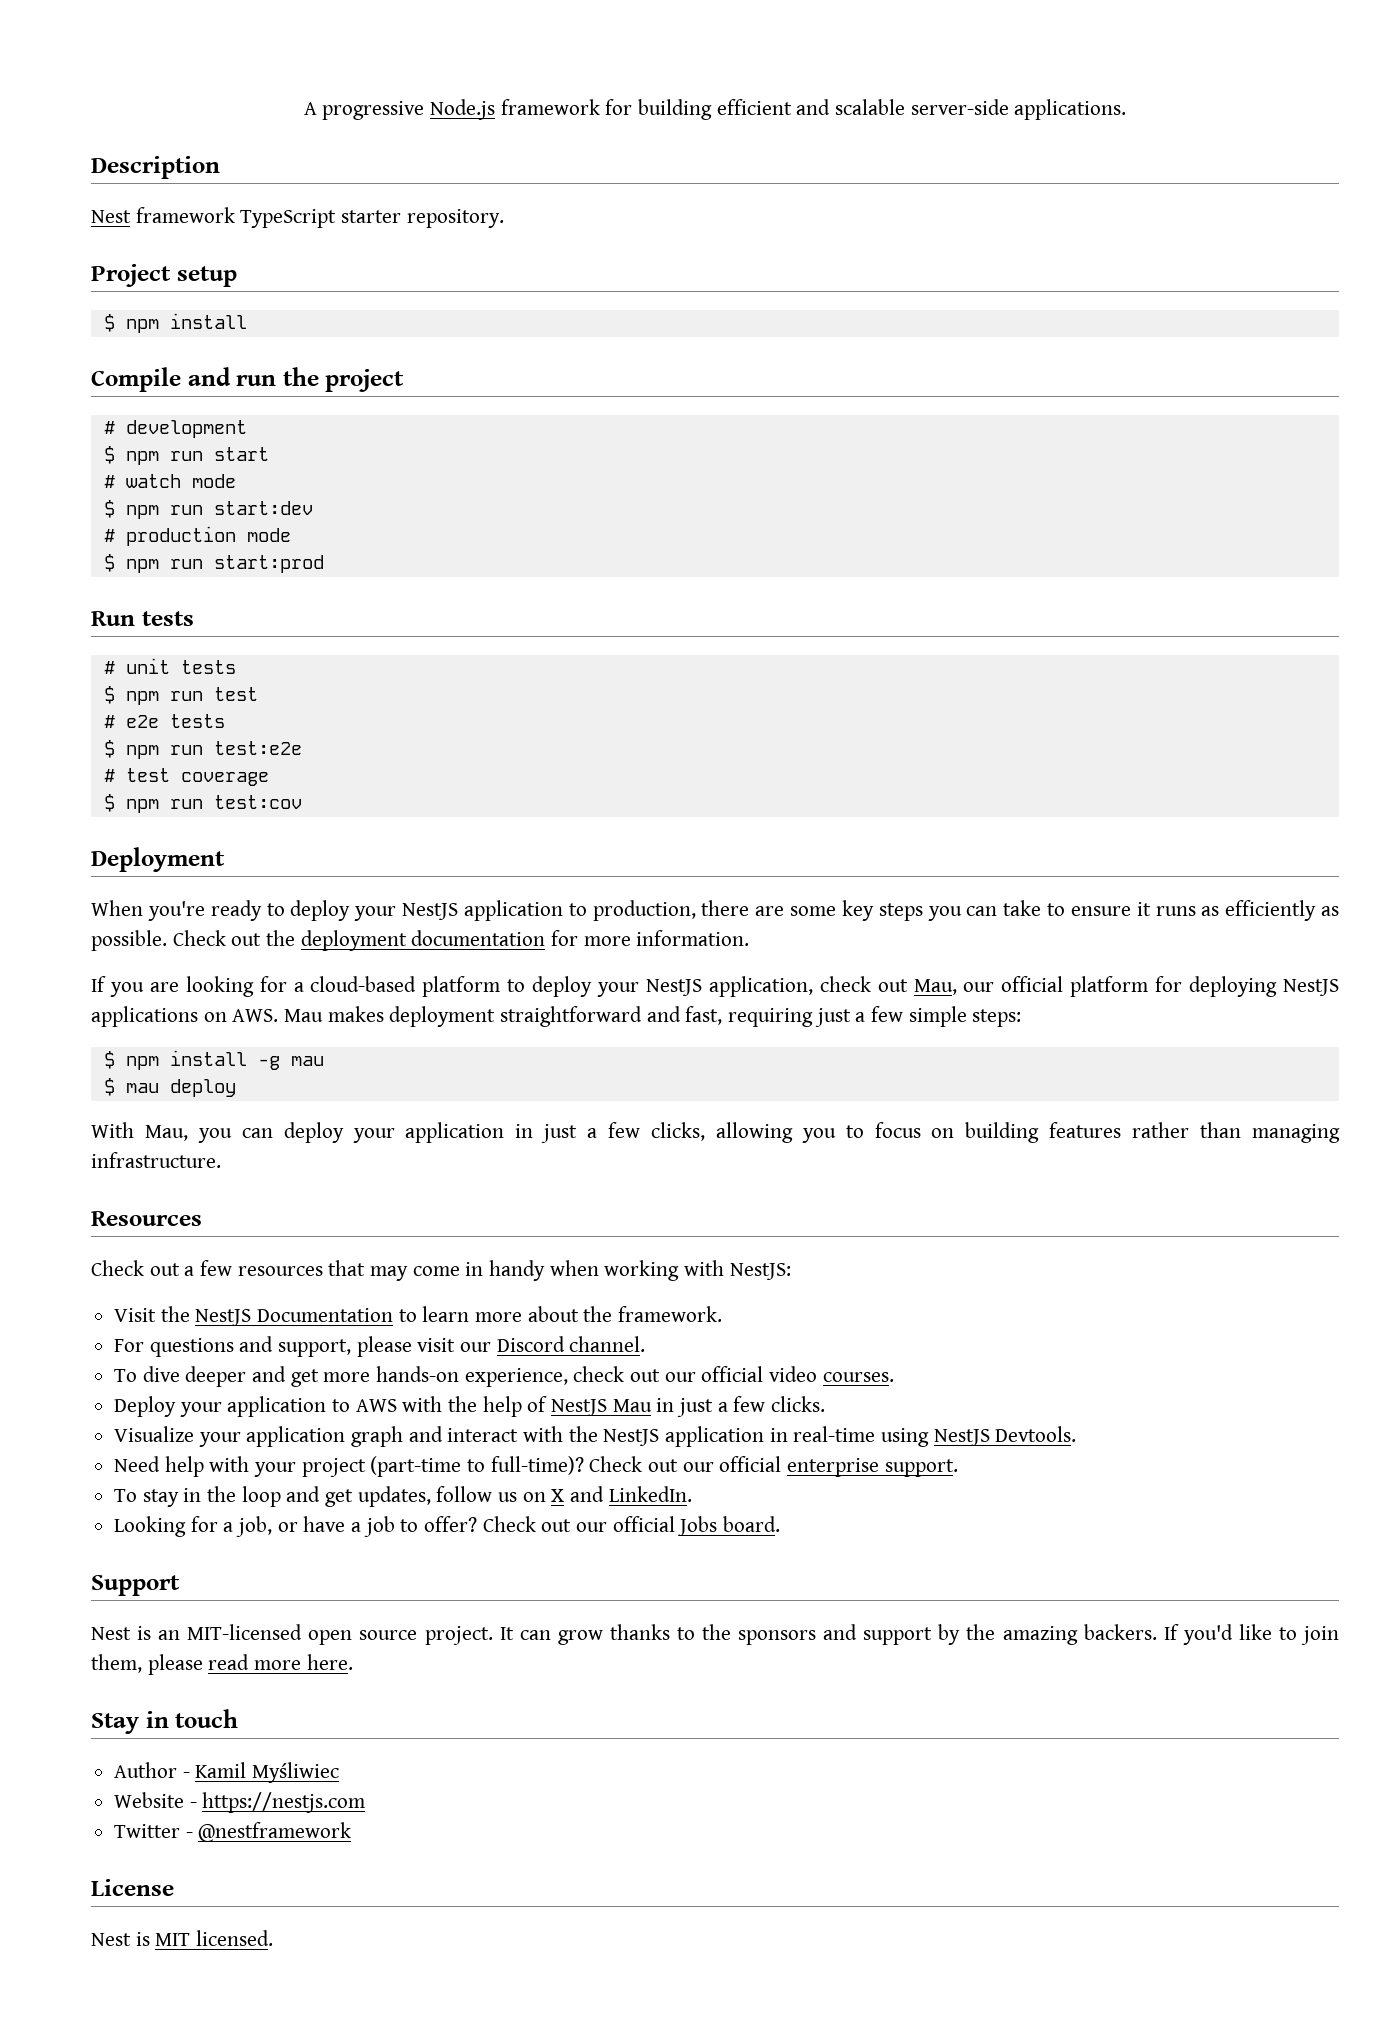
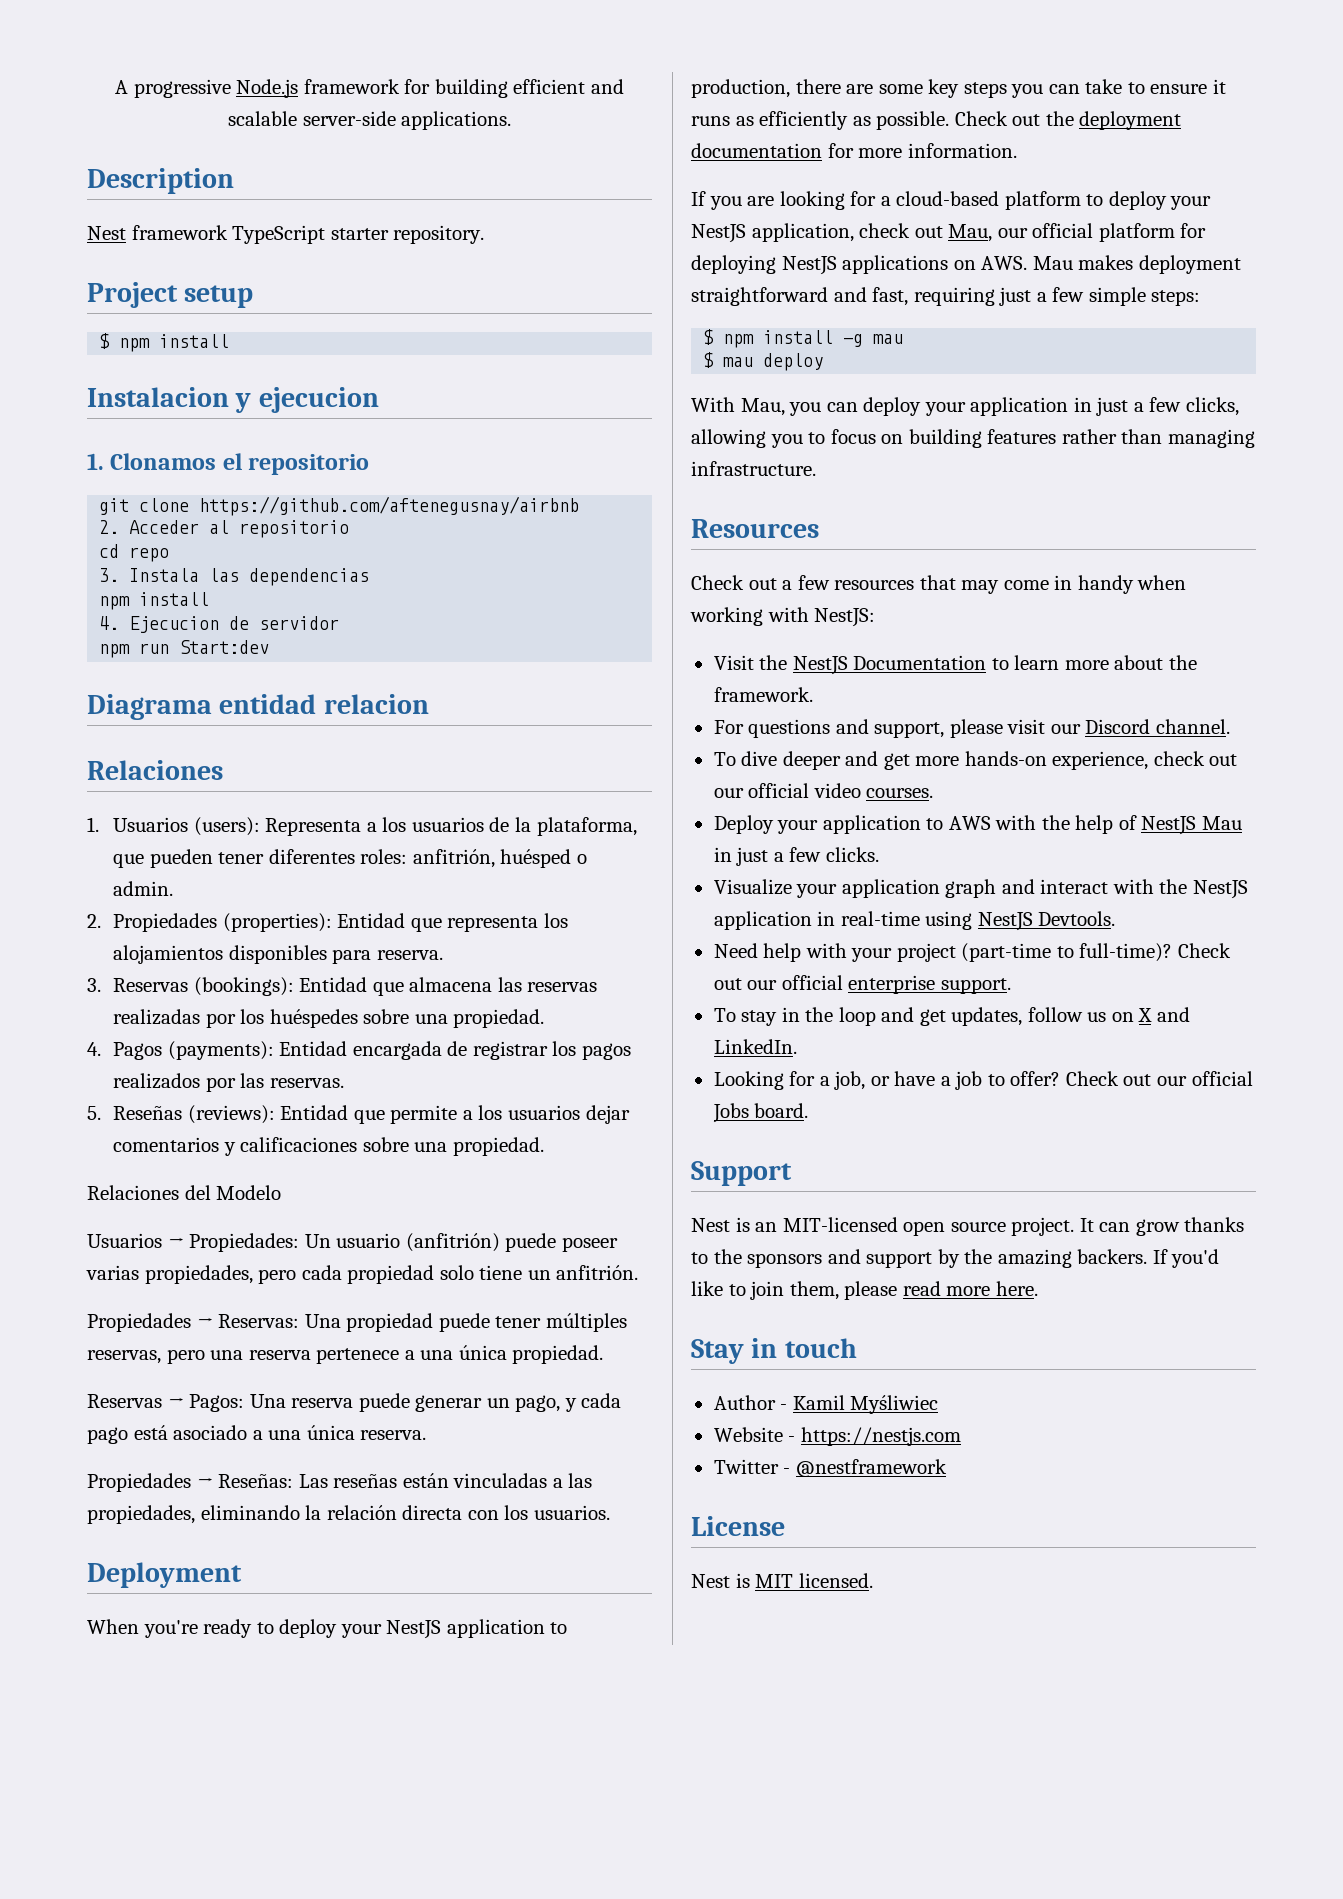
- Compile and run the project
- # development
- $ npm run start
- # watch mode
- $ npm run start:dev
- # production mode
- $ npm run start:prod
- Run tests
- # unit tests
- $ npm run test
- # e2e tests
- $ npm run test:e2e
- # test coverage
- $ npm run test:cov
+ Instalacion y ejecucion
+ 1. Clonamos el repositorio
+ git clone https://github.com/aftenegusnay/airbnb
+ 2. Acceder al repositorio
+ cd repo
+ 3. Instala las dependencias
+ npm install
+ 4. Ejecucion de servidor
+ npm run Start:dev
+ Diagrama entidad relacion
+ Relaciones
+ 1. Usuarios (users): Representa a los usuarios de la plataforma, que pueden tener diferentes roles: anfitrión, huésped o admin.
+ 2. Propiedades (properties): Entidad que representa los alojamientos disponibles para reserva.
+ 3. Reservas (bookings): Entidad que almacena las reservas realizadas por los huéspedes sobre una propiedad.
+ 4. Pagos (payments): Entidad encargada de registrar los pagos realizados por las reservas.
+ 5. Reseñas (reviews): Entidad que permite a los usuarios dejar comentarios y calificaciones sobre una propiedad.
+ Relaciones del Modelo
+ Usuarios → Propiedades: Un usuario (anfitrión) puede poseer varias propiedades, pero cada propiedad solo tiene un anfitrión.
+ Propiedades → Reservas: Una propiedad puede tener múltiples reservas, pero una reserva pertenece a una única propiedad.
+ Reservas → Pagos: Una reserva puede generar un pago, y cada pago está asociado a una única reserva.
+ Propiedades → Reseñas: Las reseñas están vinculadas a las propiedades, eliminando la relación directa con los usuarios.

